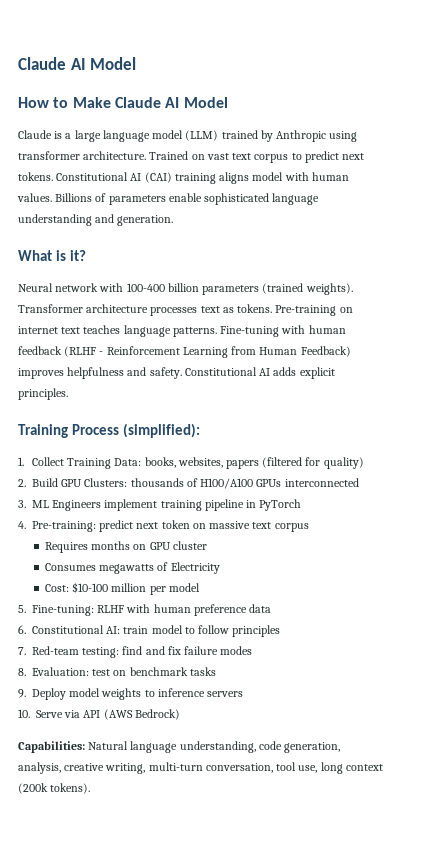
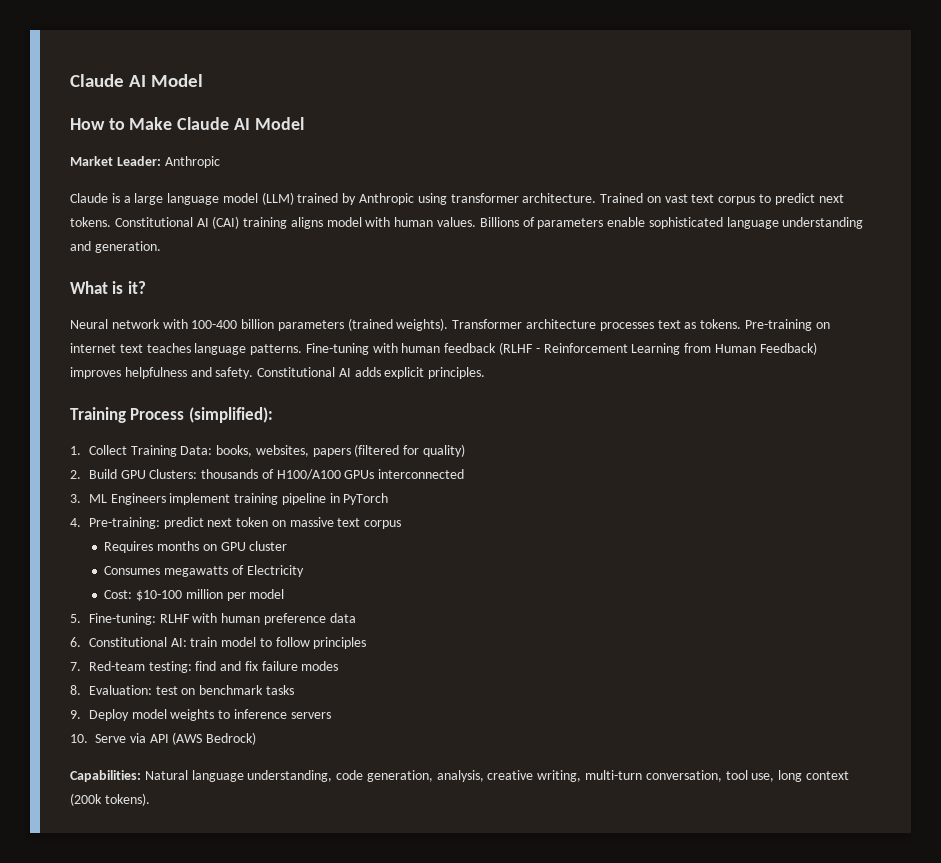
+ Market Leader: Anthropic

